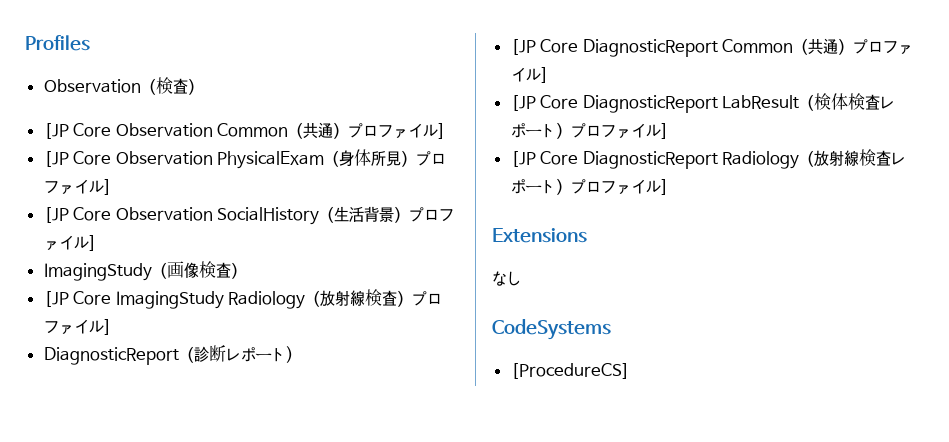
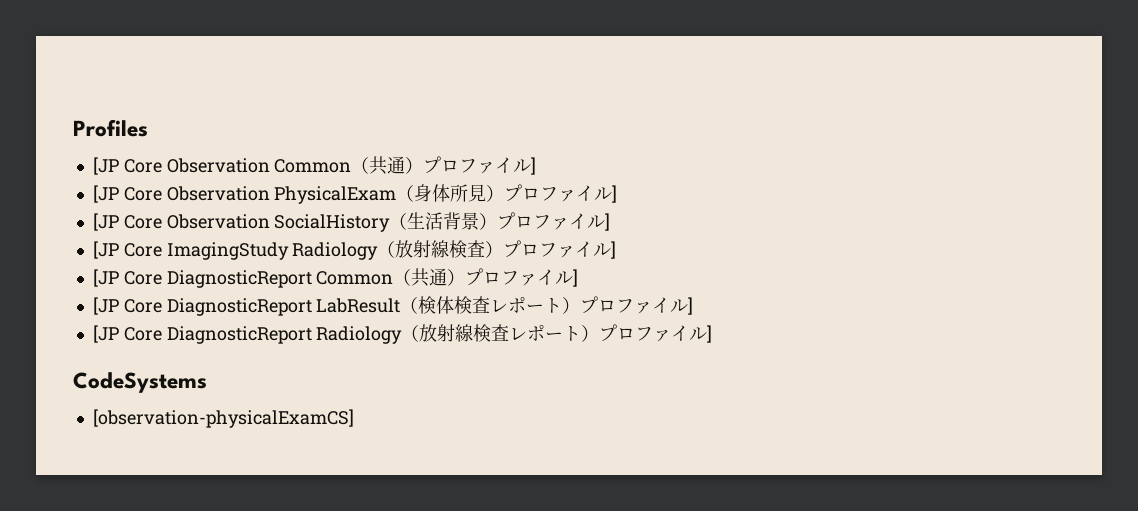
- Observation（検査）
- ImagingStudy（画像検査）
- DiagnosticReport（診断レポート)
- Extensions
- なし
- [ProcedureCS]
+ [observation-physicalExamCS]

